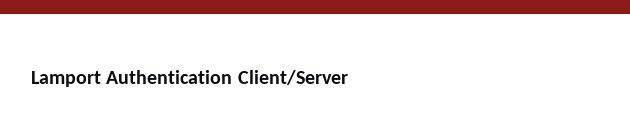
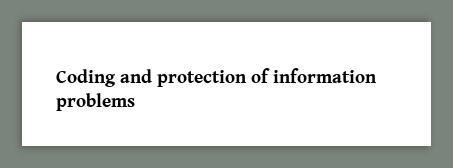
- Lamport Authentication Client/Server
+ Coding and protection of information problems

